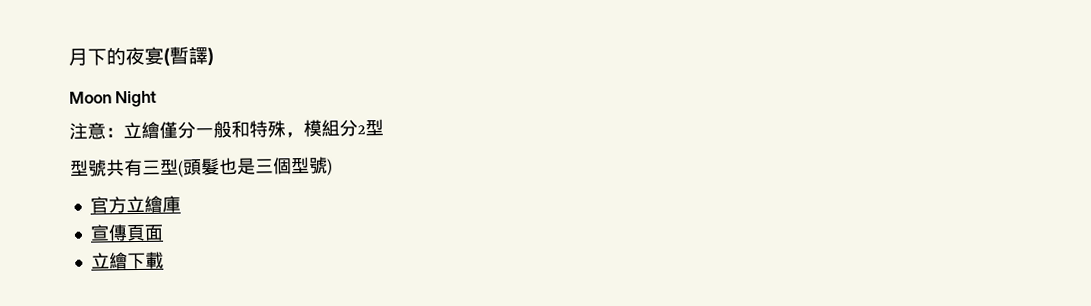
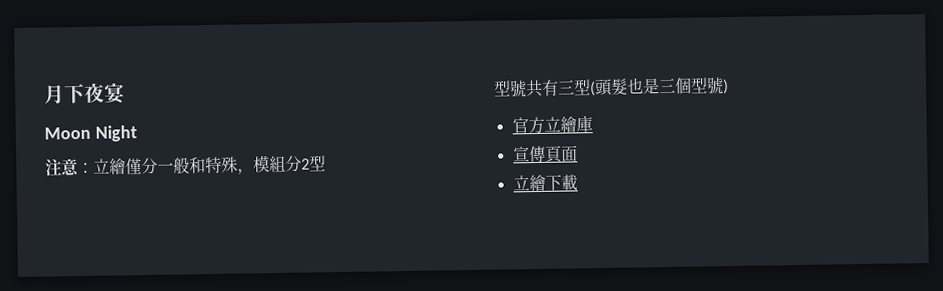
- 月下的夜宴(暫譯)
+ 月下夜宴

